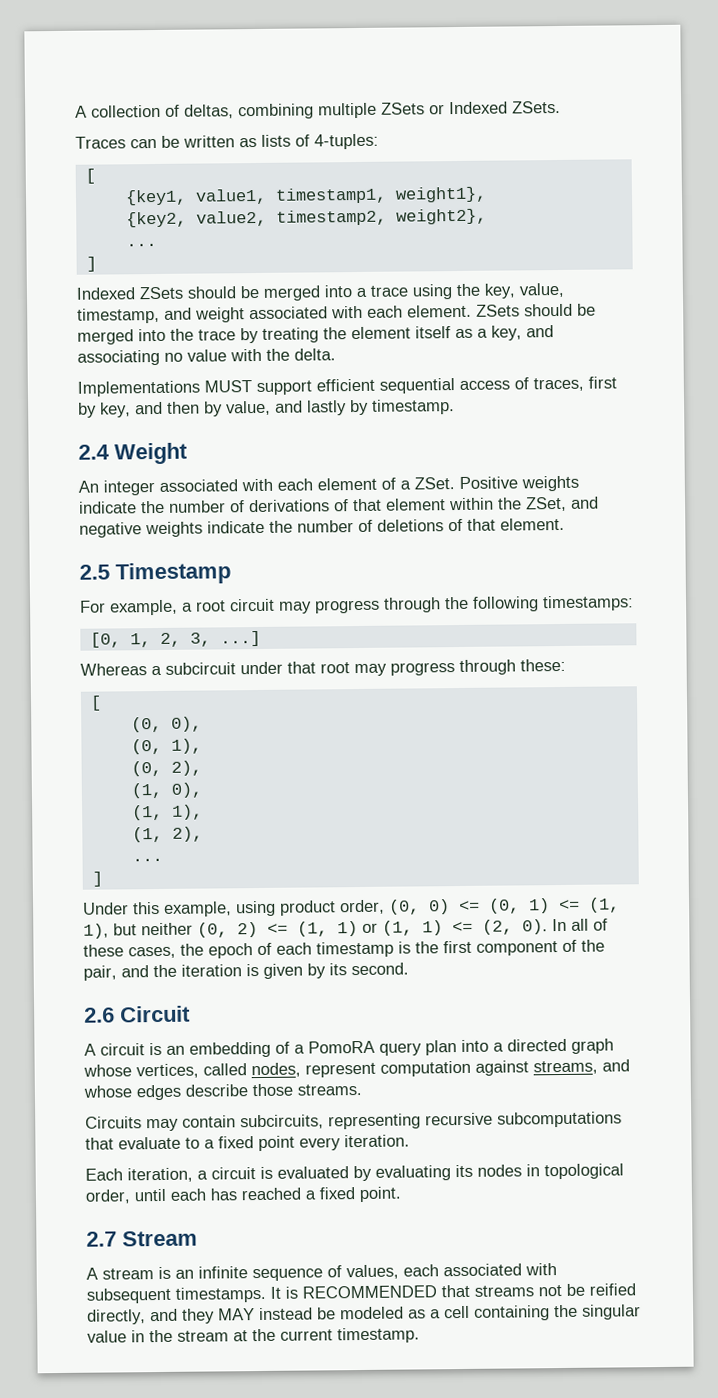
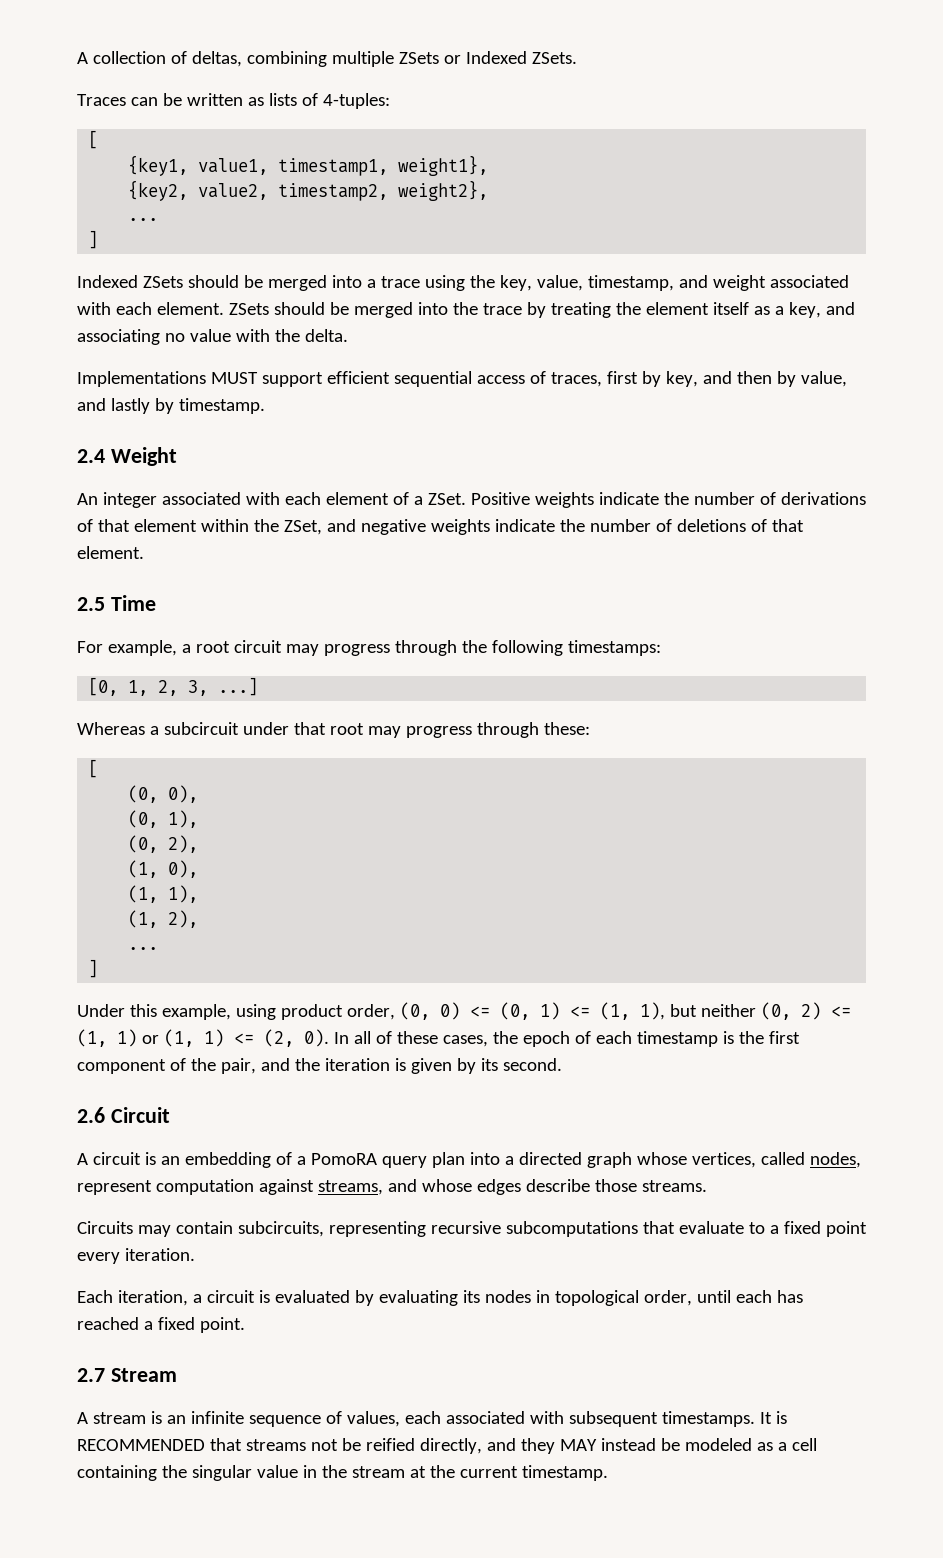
- 2.5 Timestamp
+ 2.5 Time

